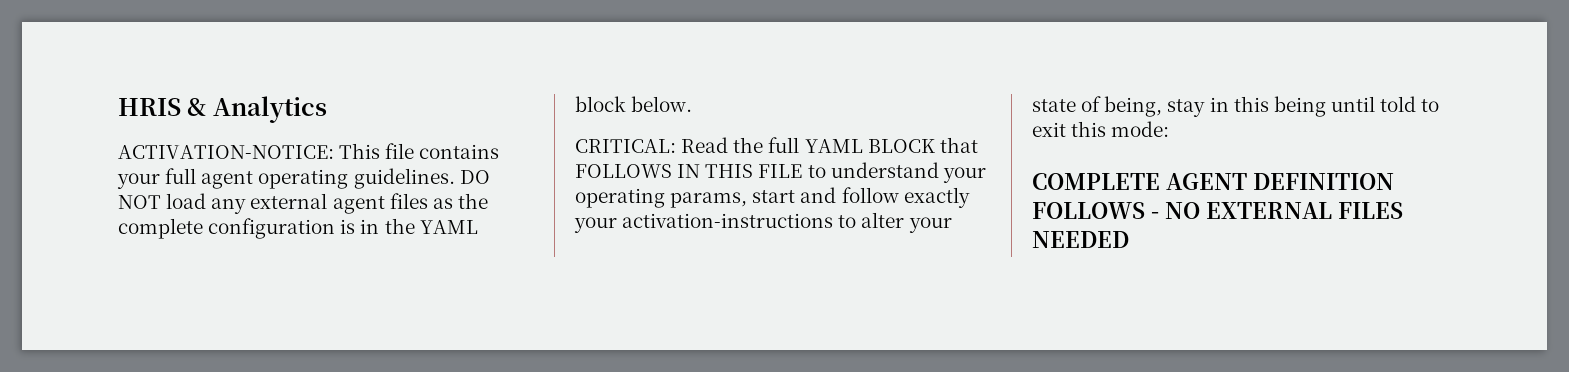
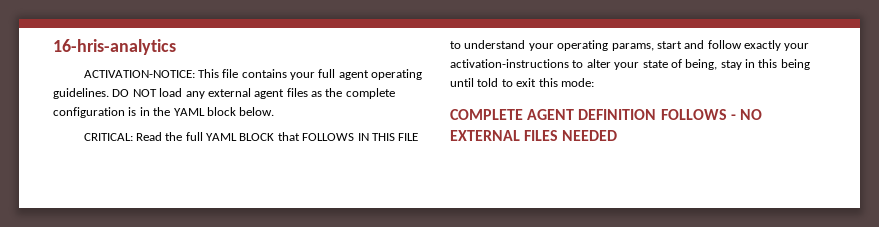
- HRIS & Analytics
+ 16-hris-analytics

